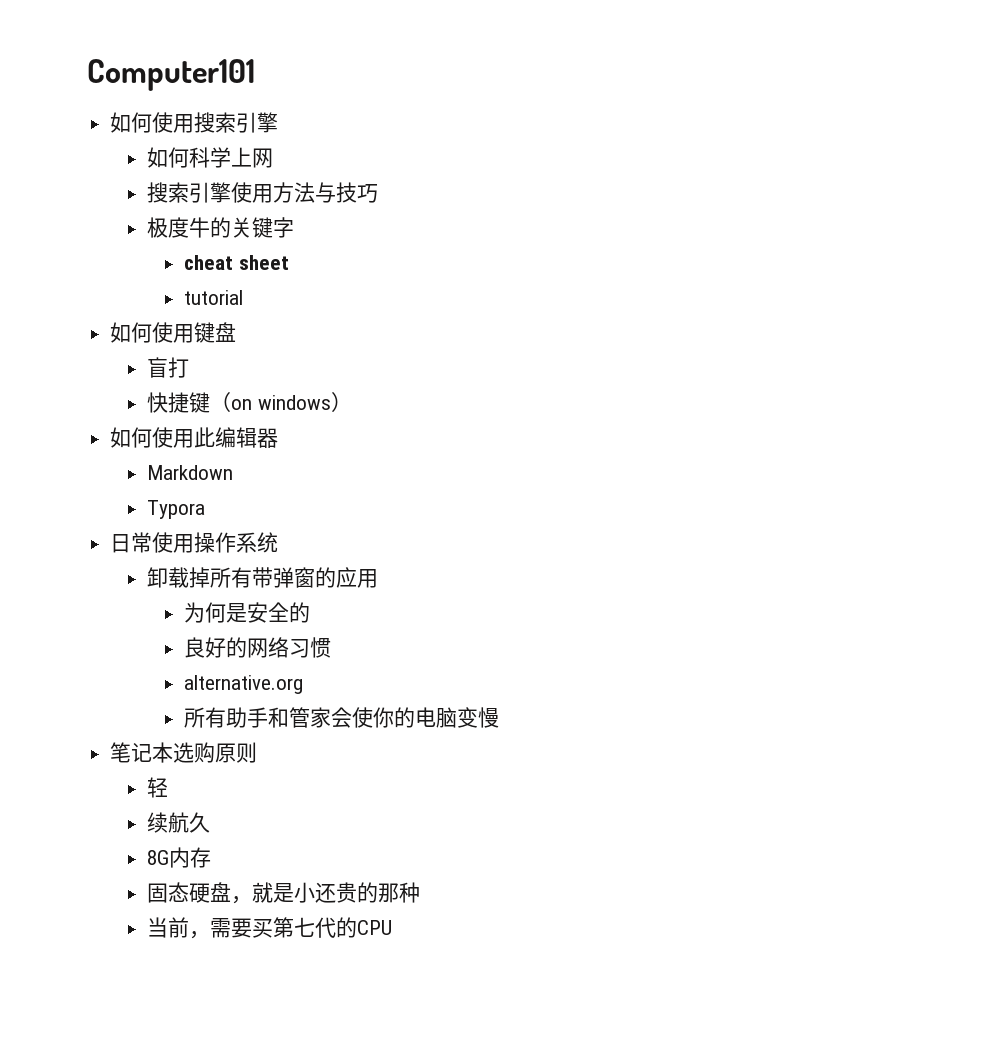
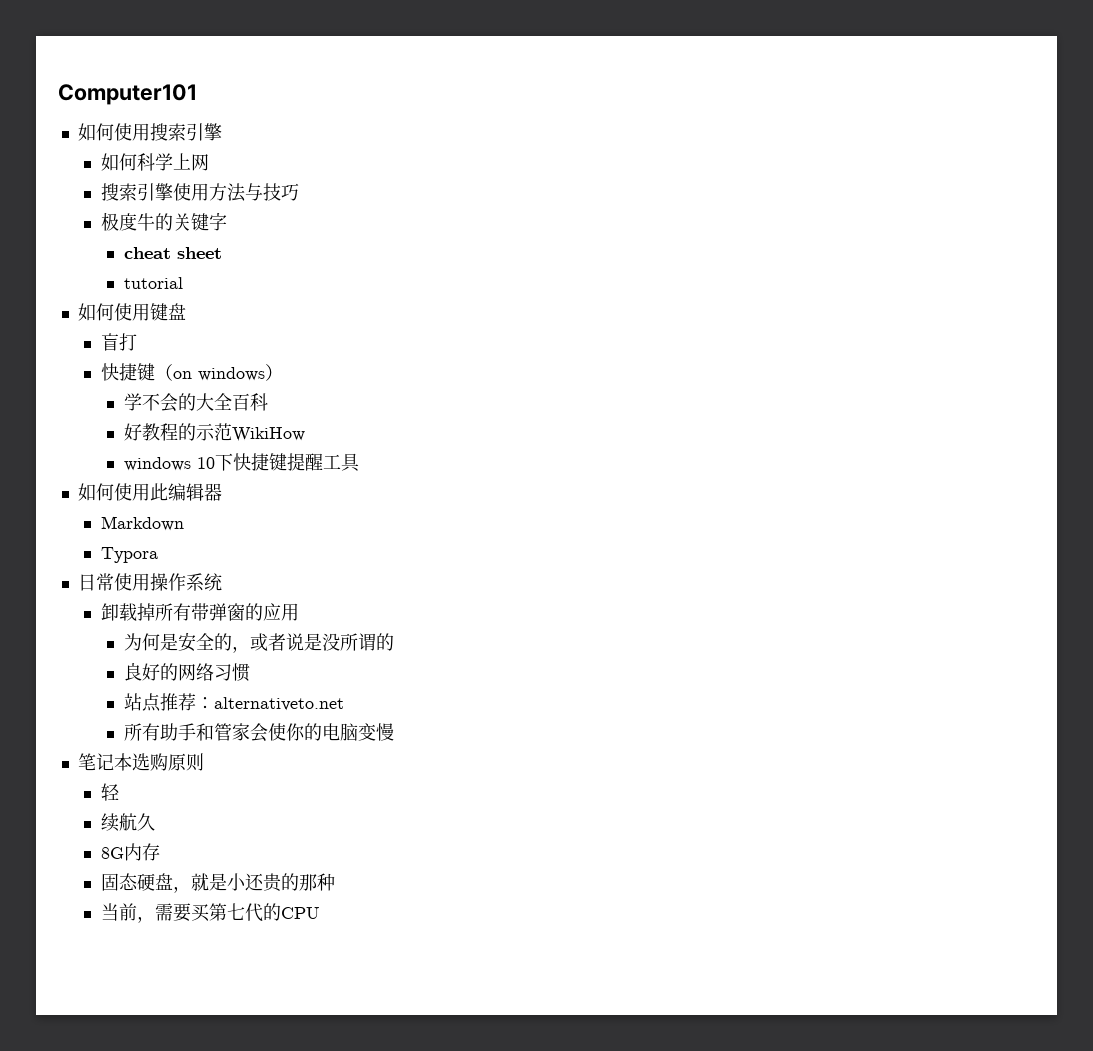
+ 学不会的大全百科
+ 好教程的示范WikiHow
+ windows 10下快捷键提醒工具
- 为何是安全的
+ 为何是安全的，或者说是没所谓的
- alternative.org
+ 站点推荐：alternativeto.net

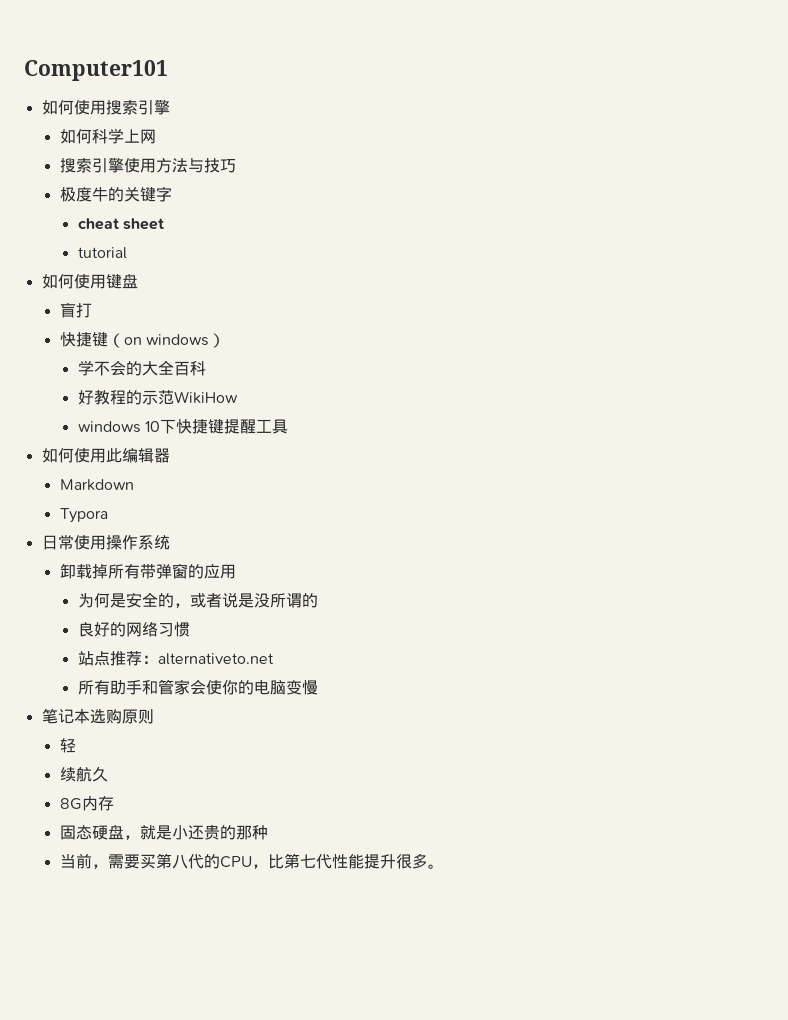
- 当前，需要买第七代的CPU
+ 当前，需要买第八代的CPU，比第七代性能提升很多。

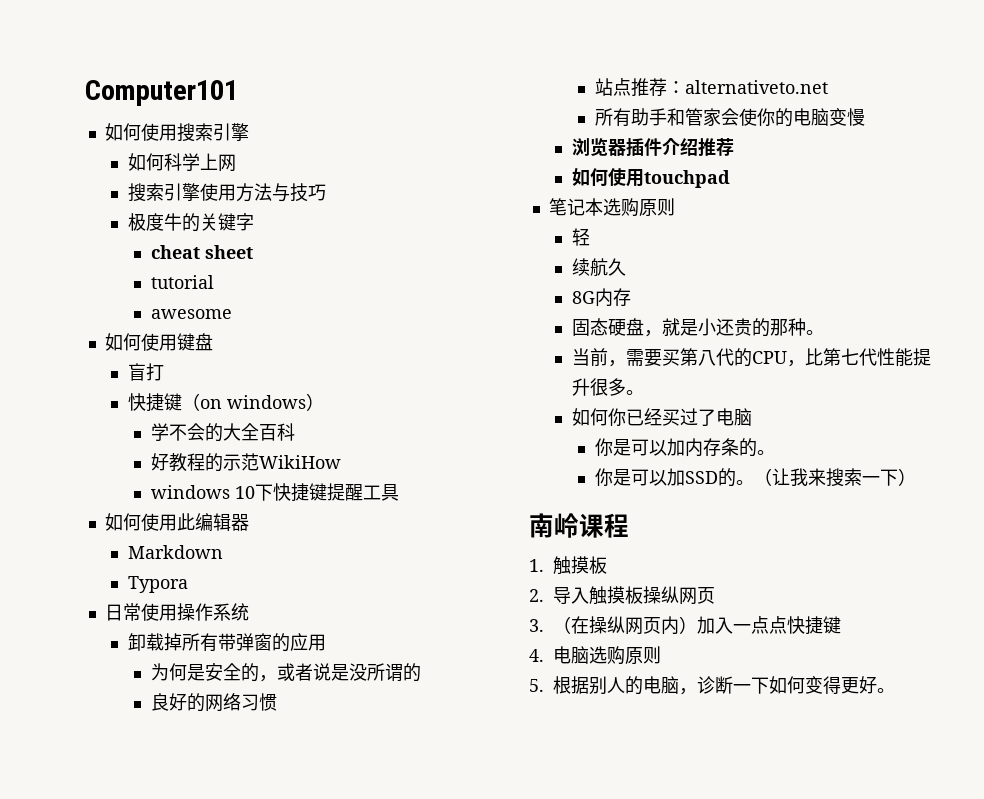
+ awesome
+ 浏览器插件介绍推荐
+ 如何使用touchpad
- 固态硬盘，就是小还贵的那种
+ 固态硬盘，就是小还贵的那种。
+ 如何你已经买过了电脑
+ 你是可以加内存条的。
+ 你是可以加SSD的。（让我来搜索一下）
+ 南岭课程
+ 1.触摸板
+ 2.导入触摸板操纵网页
+ 3.（在操纵网页内）加入一点点快捷键
+ 4.电脑选购原则
+ 5.根据别人的电脑，诊断一下如何变得更好。

